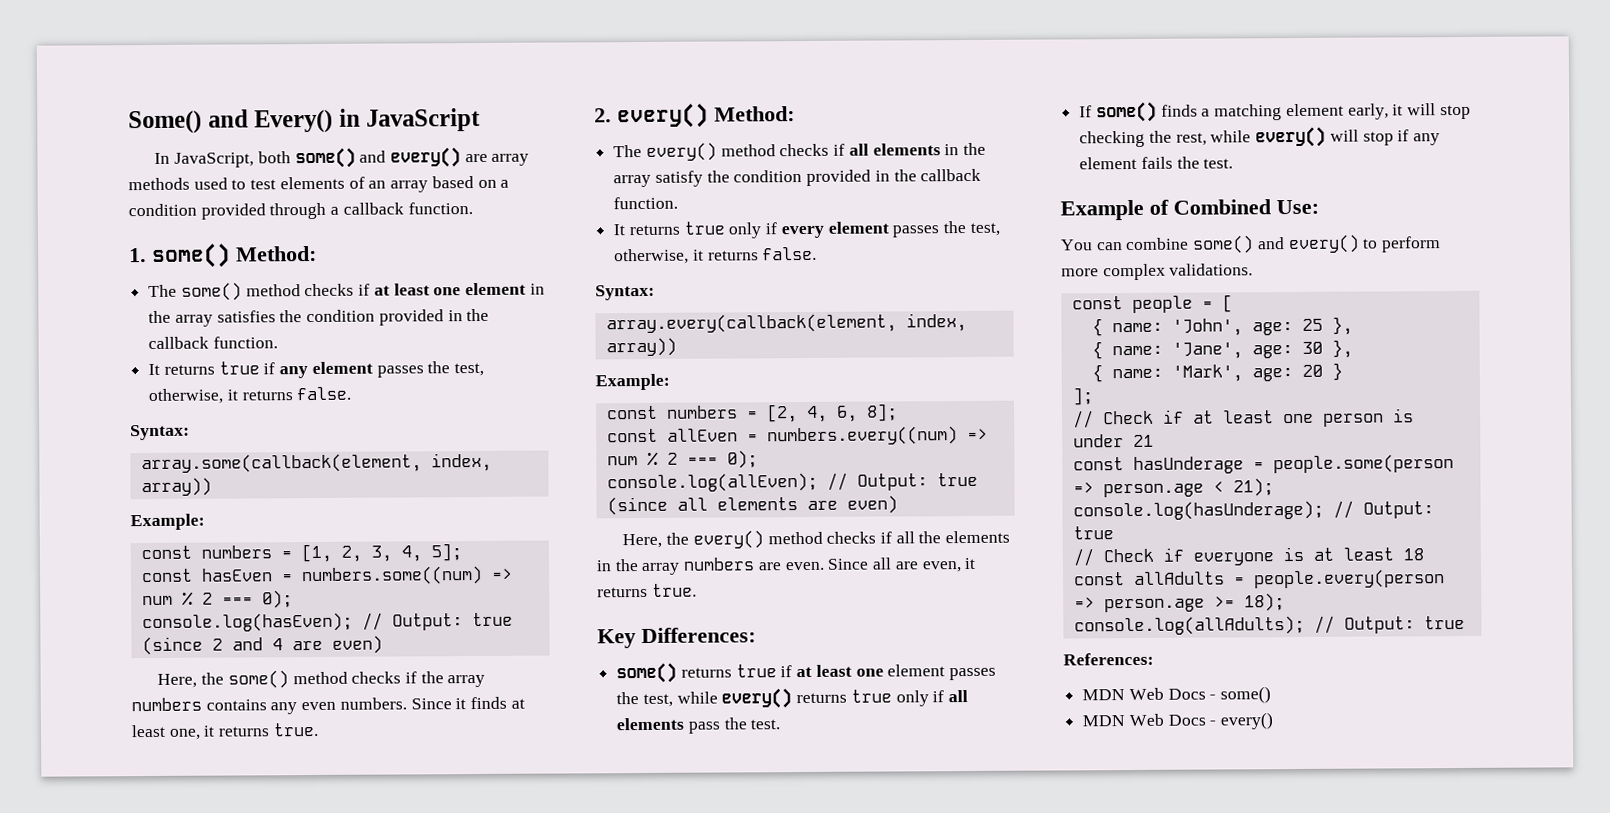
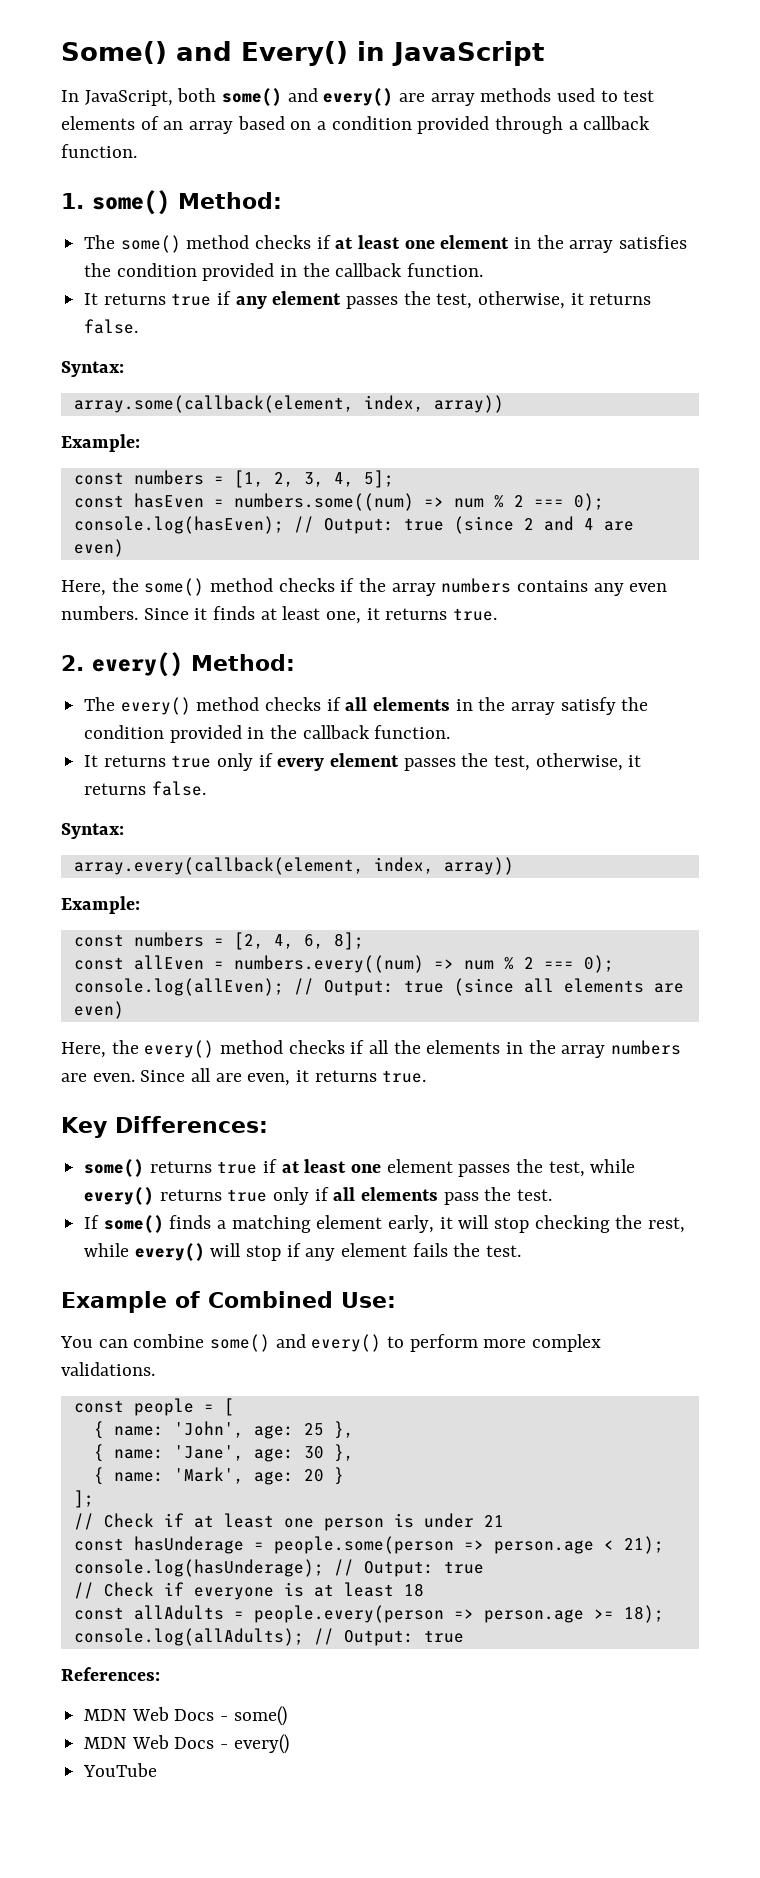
+ YouTube

